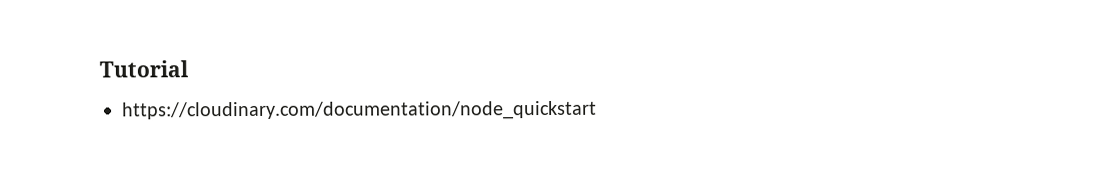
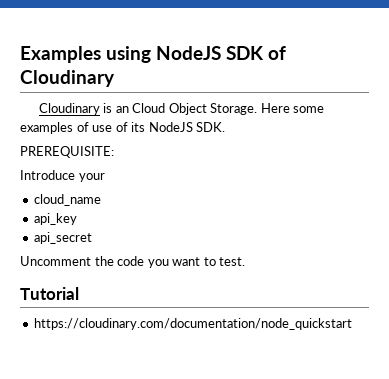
+ Examples using NodeJS SDK of Cloudinary
+ Cloudinary is an Cloud Object Storage. Here some examples of use of its NodeJS SDK.
+ PREREQUISITE:
+ Introduce your
+ cloud_name
+ api_key
+ api_secret
+ Uncomment the code you want to test.

